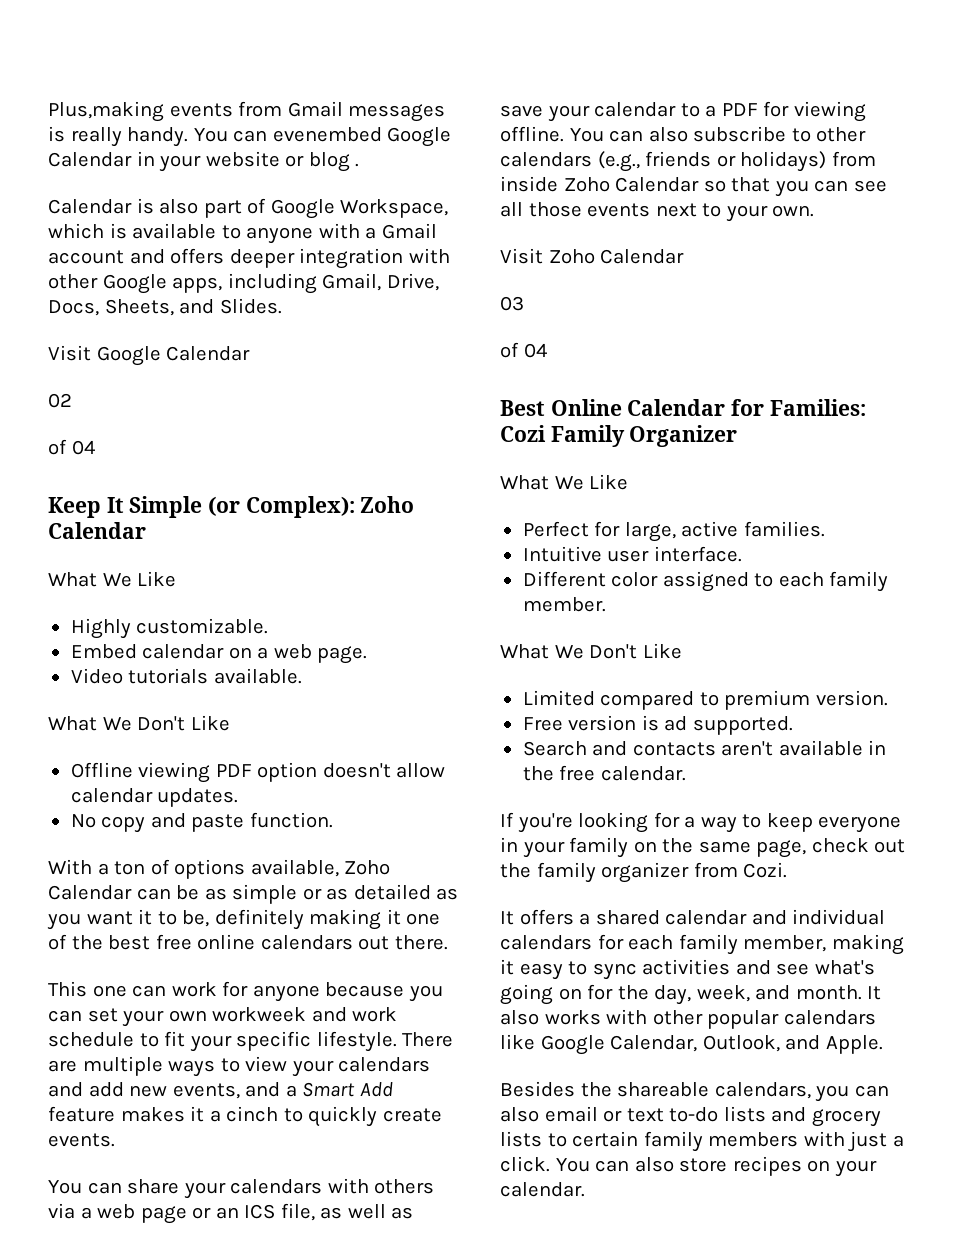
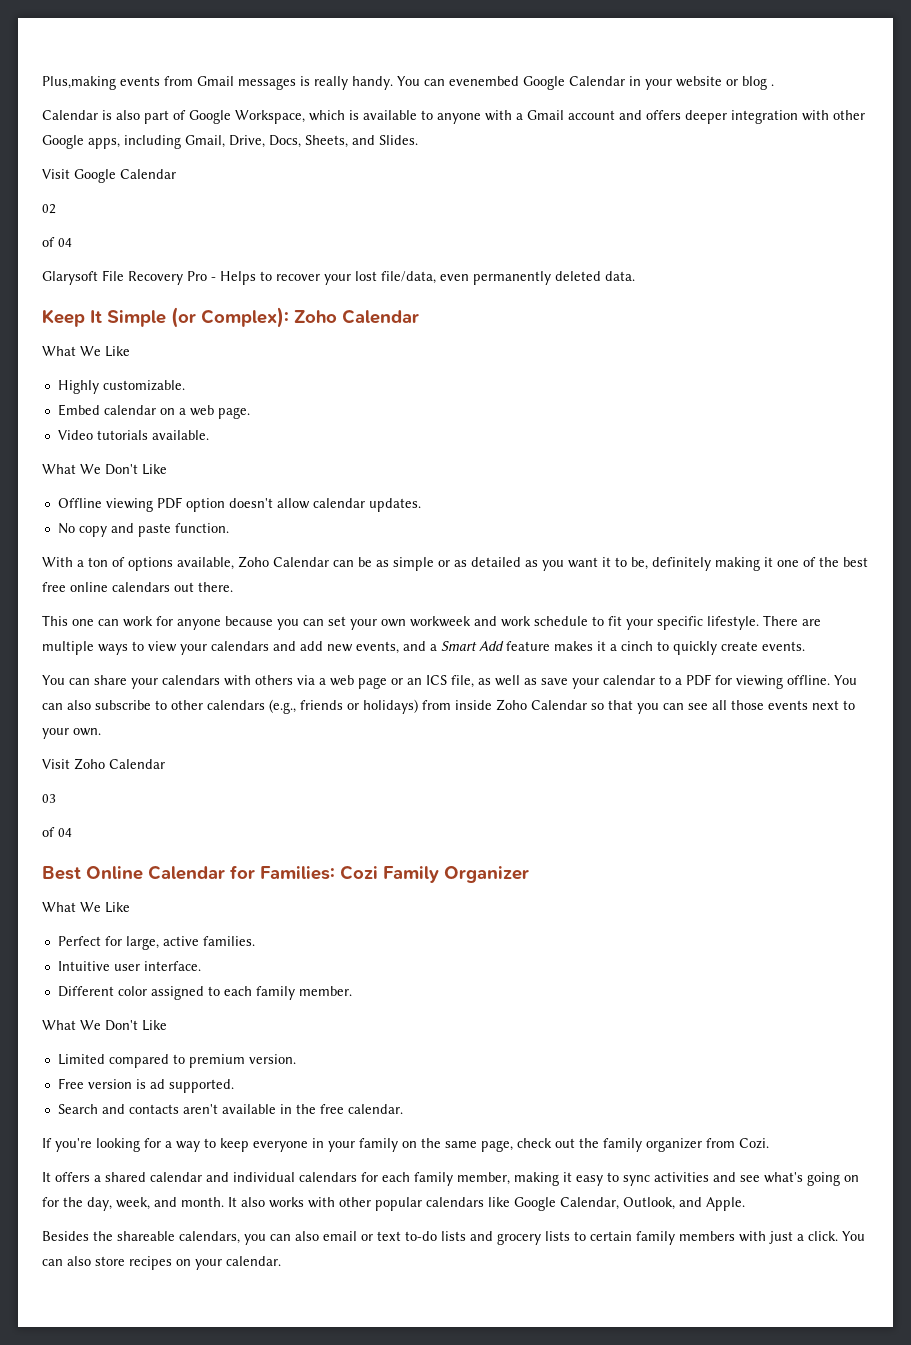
+ Glarysoft File Recovery Pro - Helps to recover your lost file/data, even permanently deleted data.

